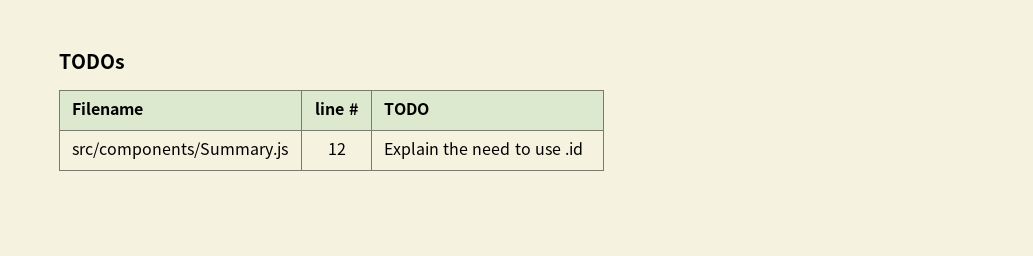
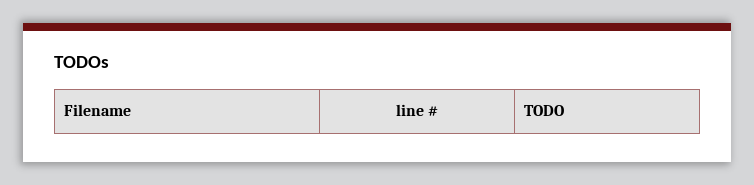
- src/components/Summary.js | 12 | Explain the need to use .id

